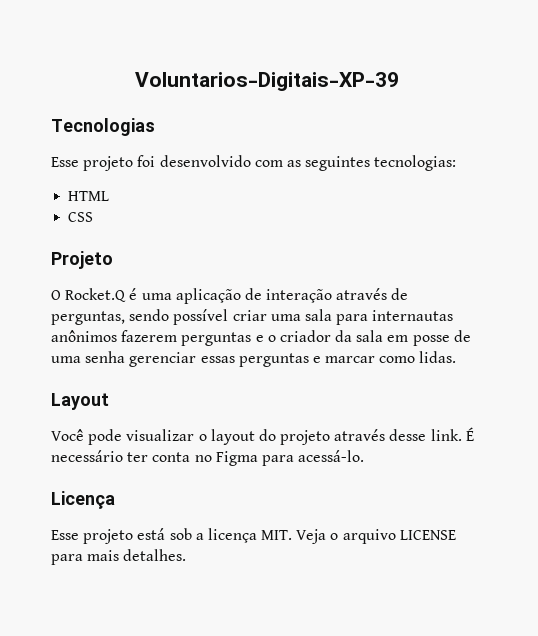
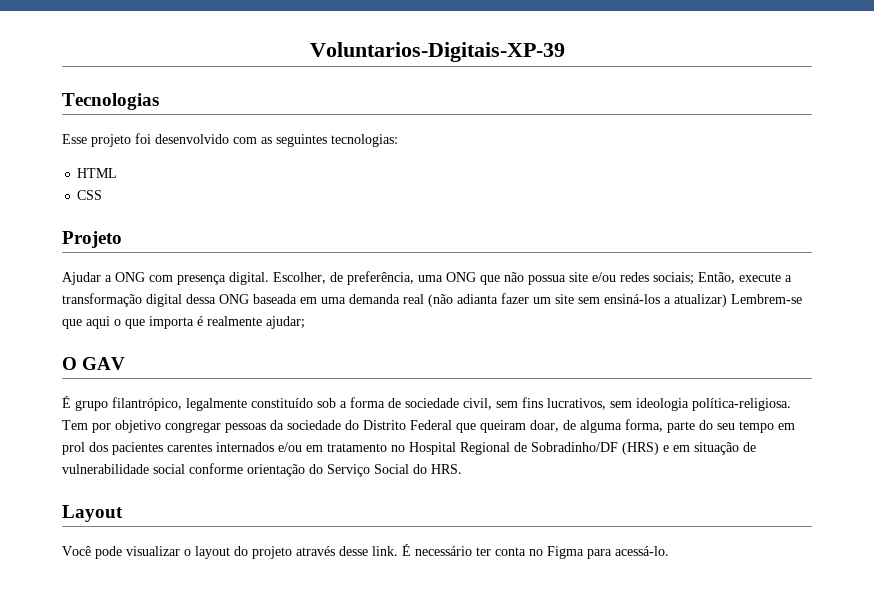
- O Rocket.Q é uma aplicação de interação através de perguntas, sendo possível criar uma sala para internautas anônimos fazerem perguntas e o criador da sala em posse de uma senha gerenciar essas perguntas e marcar como lidas.
+ Ajudar a ONG com presença digital. Escolher, de preferência, uma ONG que não possua site e/ou redes sociais; Então, execute a transformação digital dessa ONG baseada em uma demanda real (não adianta fazer um site sem ensiná-los a atualizar) Lembrem-se que aqui o que importa é realmente ajudar;
+ O GAV
+ É grupo filantrópico, legalmente constituído sob a forma de sociedade civil, sem fins lucrativos, sem ideologia política-religiosa. Tem por objetivo congregar pessoas da sociedade do Distrito Federal que queiram doar, de alguma forma, parte do seu tempo em prol dos pacientes carentes internados e/ou em tratamento no Hospital Regional de Sobradinho/DF (HRS) e em situação de vulnerabilidade social conforme orientação do Serviço Social do HRS.
- Licença
- Esse projeto está sob a licença MIT. Veja o arquivo LICENSE para mais detalhes.

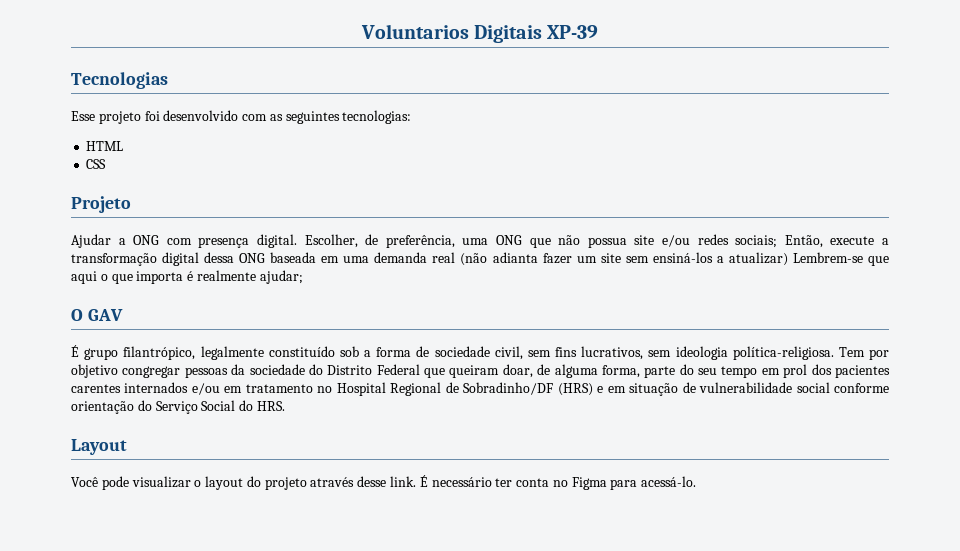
- Voluntarios-Digitais-XP-39
+ Voluntarios Digitais XP-39

